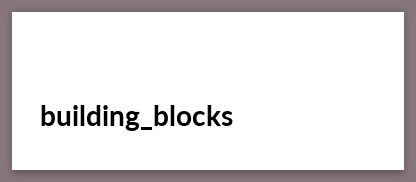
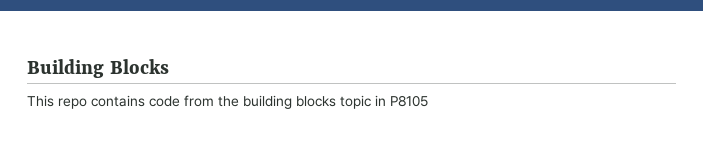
- building_blocks
+ Building Blocks
+ This repo contains code from the building blocks topic in P8105

